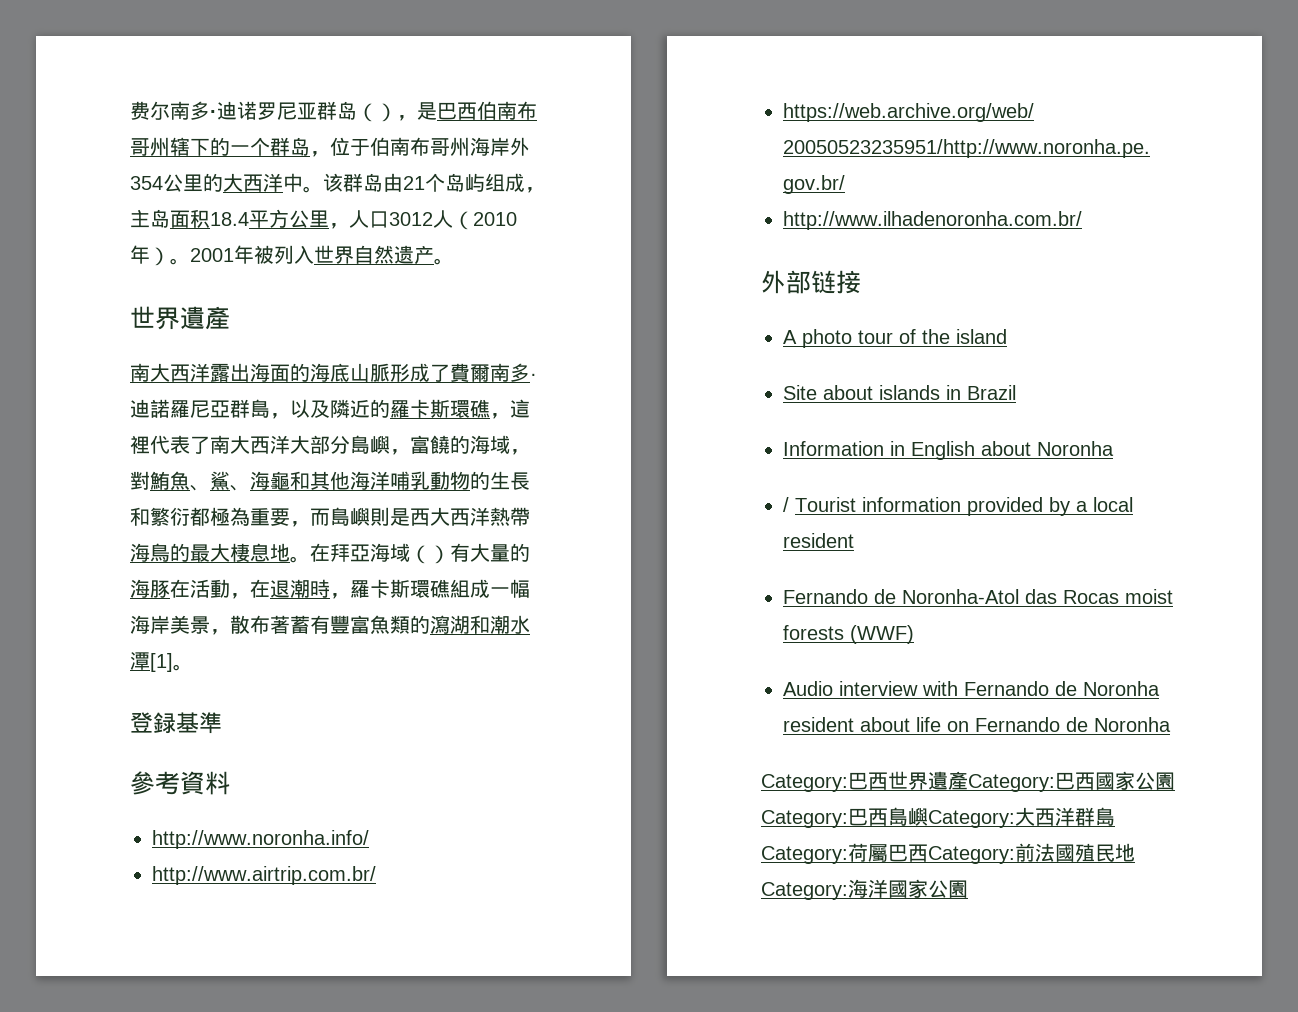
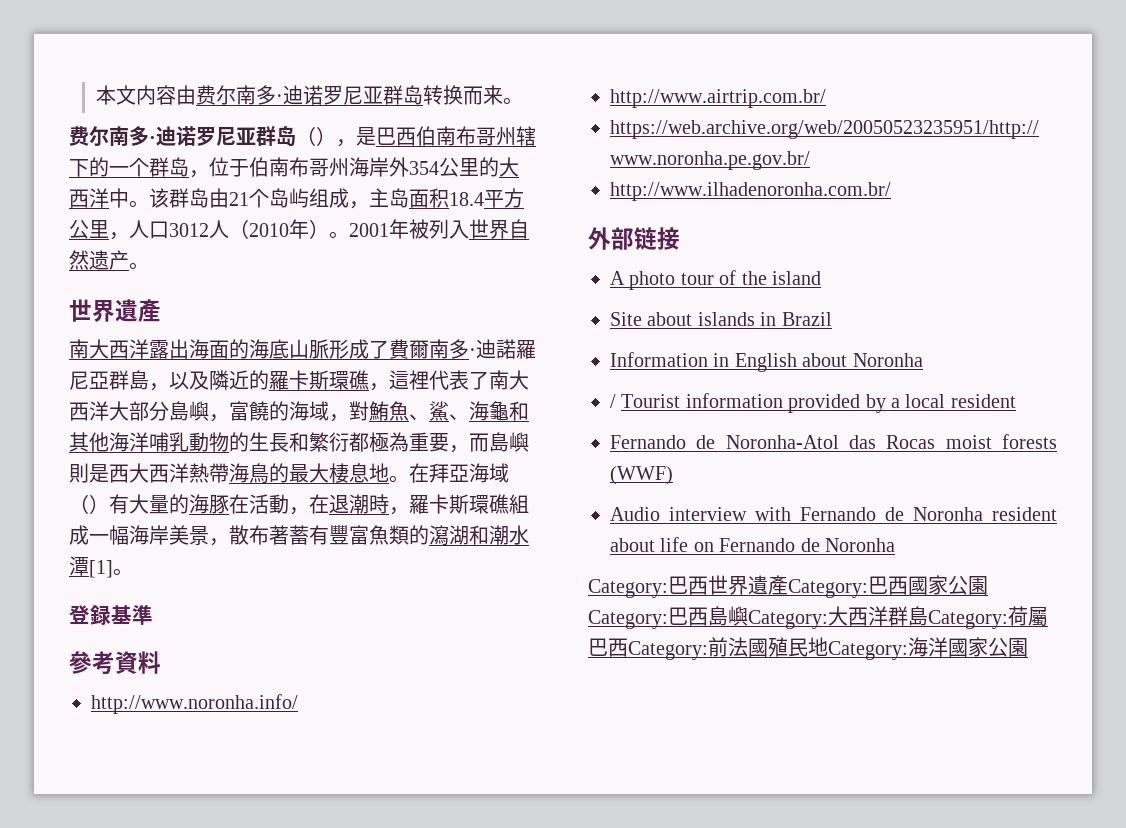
+ 本文内容由费尔南多·迪诺罗尼亚群岛转换而来。

